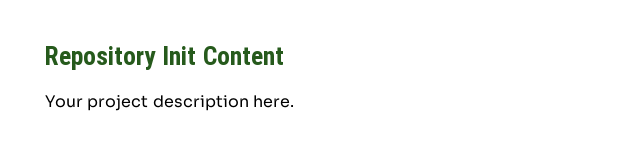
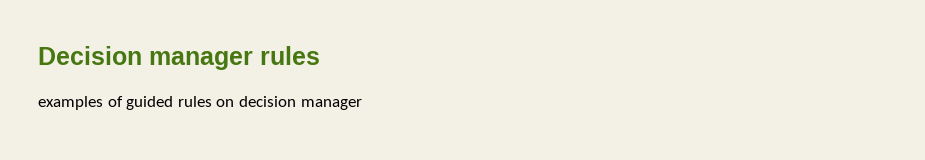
- Repository Init Content
- Your project description here.
+ Decision manager rules
+ examples of guided rules on decision manager

